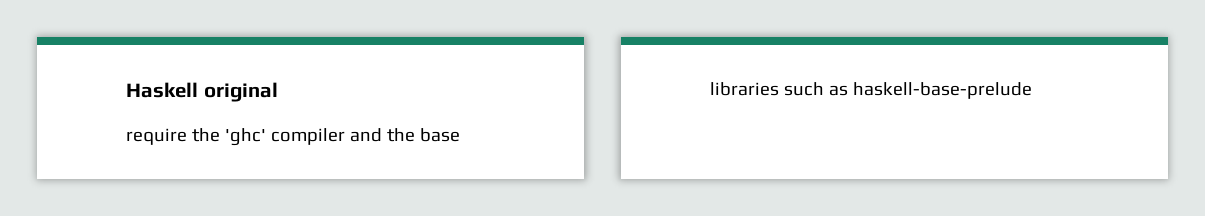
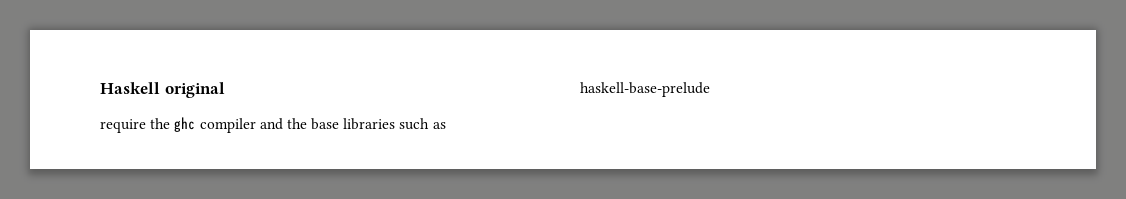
- require the 'ghc' compiler and the base libraries such as haskell-base-prelude
+ require the ghc compiler and the base libraries such as haskell-base-prelude

